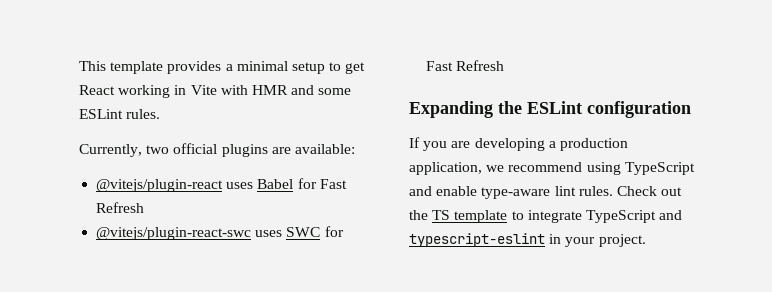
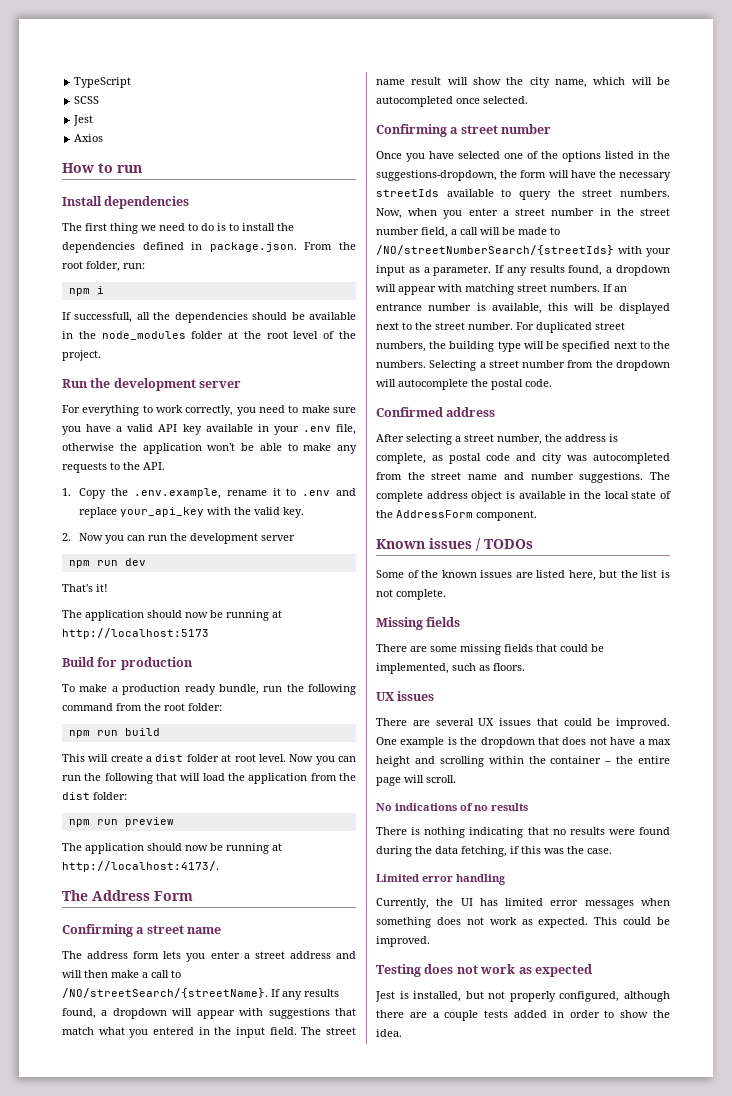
- This template provides a minimal setup to get React working in Vite with HMR and some ESLint rules.
- Currently, two official plugins are available:
- @vitejs/plugin-react uses Babel for Fast Refresh
- @vitejs/plugin-react-swc uses SWC for Fast Refresh
- Expanding the ESLint configuration
- If you are developing a production application, we recommend using TypeScript and enable type-aware lint rules. Check out the TS template to integrate TypeScript and typescript-eslint in your project.
+ TypeScript
+ SCSS
+ Jest
+ Axios
+ How to run
+ Install dependencies
+ The first thing we need to do is to install the dependencies defined in package.json. From the root folder, run:
+ npm i
+ If successfull, all the dependencies should be available in the node_modules folder at the root level of the project.
+ Run the development server
+ For everything to work correctly, you need to make sure you have a valid API key available in your .env file, otherwise the application won't be able to make any requests to the API.
+ 1. Copy the .env.example, rename it to .env and replace your_api_key with the valid key.
+ 2. Now you can run the development server
+ npm run dev
+ That's it!
+ The application should now be running at http://localhost:5173
+ Build for production
+ To make a production ready bundle, run the following command from the root folder:
+ npm run build
+ This will create a dist folder at root level. Now you can run the following that will load the application from the dist folder:
+ npm run preview
+ The application should now be running at http://localhost:4173/.
+ The Address Form
+ Confirming a street name
+ The address form lets you enter a street address and will then make a call to /NO/streetSearch/{streetName}. If any results found, a dropdown will appear with suggestions that match what you entered in the input field. The street name result will show the city name, which will be autocompleted once selected.
+ Confirming a street number
+ Once you have selected one of the options listed in the suggestions-dropdown, the form will have the necessary streetIds available to query the street numbers. Now, when you enter a street number in the street number field, a call will be made to /NO/streetNumberSearch/{streetIds} with your input as a parameter. If any results found, a dropdown will appear with matching street numbers. If an entrance number is available, this will be displayed next to the street number. For duplicated street numbers, the building type will be specified next to the numbers. Selecting a street number from the dropdown will autocomplete the postal code.
+ Confirmed address
+ After selecting a street number, the address is complete, as postal code and city was autocompleted from the street name and number suggestions. The complete address object is available in the local state of the AddressForm component.
+ Known issues / TODOs
+ Some of the known issues are listed here, but the list is not complete.
+ Missing fields
+ There are some missing fields that could be implemented, such as floors.
+ UX issues
+ There are several UX issues that could be improved. One example is the dropdown that does not have a max height and scrolling within the container – the entire page will scroll.
+ No indications of no results
+ There is nothing indicating that no results were found during the data fetching, if this was the case.
+ Limited error handling
+ Currently, the UI has limited error messages when something does not work as expected. This could be improved.
+ Testing does not work as expected
+ Jest is installed, but not properly configured, although there are a couple tests added in order to show the idea.

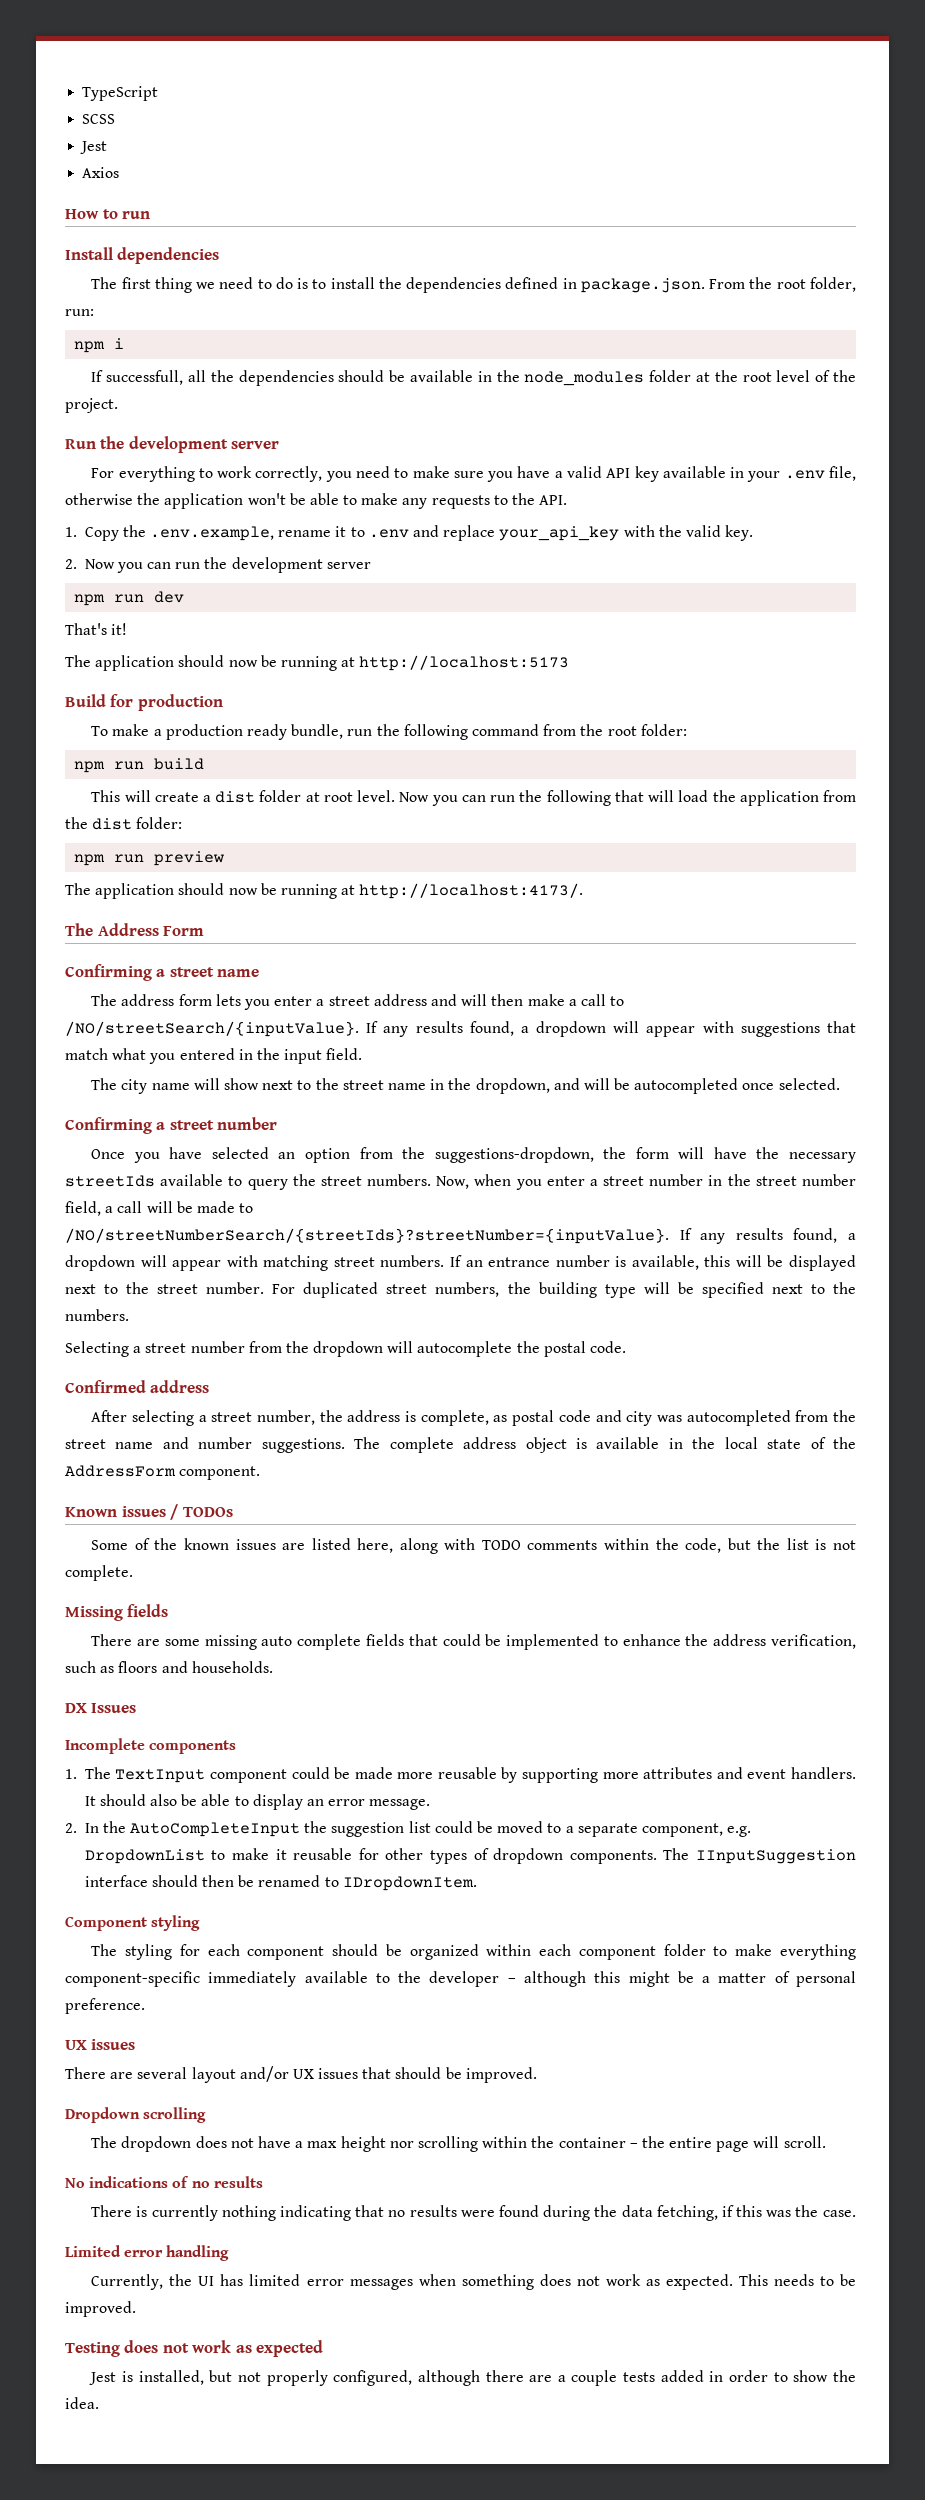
- The address form lets you enter a street address and will then make a call to /NO/streetSearch/{streetName}.
+ The address form lets you enter a street address and will then make a call to /NO/streetSearch/{inputValue}.
- If any results found, a dropdown will appear with suggestions that match what you entered in the input field. The street name result will show the city name, which will be autocompleted once selected.
+ If any results found, a dropdown will appear with suggestions that match what you entered in the input field.
+ The city name will show next to the street name in the dropdown, and will be autocompleted once selected.
- Once you have selected one of the options listed in the suggestions-dropdown, the form will have the necessary streetIds available to query the street numbers.
+ Once you have selected an option from the suggestions-dropdown, the form will have the necessary streetIds available to query the street numbers.
- Now, when you enter a street number in the street number field, a call will be made to /NO/streetNumberSearch/{streetIds} with your input as a parameter.
+ Now, when you enter a street number in the street number field, a call will be made to /NO/streetNumberSearch/{streetIds}?streetNumber={inputValue}.
- For duplicated street numbers, the building type will be specified next to the numbers. Selecting a street number from the dropdown will autocomplete the postal code.
+ For duplicated street numbers, the building type will be specified next to the numbers.
+ Selecting a street number from the dropdown will autocomplete the postal code.
- Some of the known issues are listed here, but the list is not complete.
+ Some of the known issues are listed here, along with TODO comments within the code, but the list is not complete.
- There are some missing fields that could be implemented, such as floors.
+ There are some missing auto complete fields that could be implemented to enhance the address verification, such as floors and households.
+ DX Issues
+ Incomplete components
+ 1. The TextInput component could be made more reusable by supporting more attributes and event handlers. It should also be able to display an error message.
+ 2. In the AutoCompleteInput the suggestion list could be moved to a separate component, e.g. DropdownList to make it reusable for other types of dropdown components. The IInputSuggestion interface should then be renamed to IDropdownItem.
+ Component styling
+ The styling for each component should be organized within each component folder to make everything component-specific immediately available to the developer – although this might be a matter of personal preference.
- There are several UX issues that could be improved. One example is the dropdown that does not have a max height and scrolling within the container – the entire page will scroll.
+ There are several layout and/or UX issues that should be improved.
+ Dropdown scrolling
+ The dropdown does not have a max height nor scrolling within the container – the entire page will scroll.
- There is nothing indicating that no results were found during the data fetching, if this was the case.
+ There is currently nothing indicating that no results were found during the data fetching, if this was the case.
- This could be improved.
+ This needs to be improved.

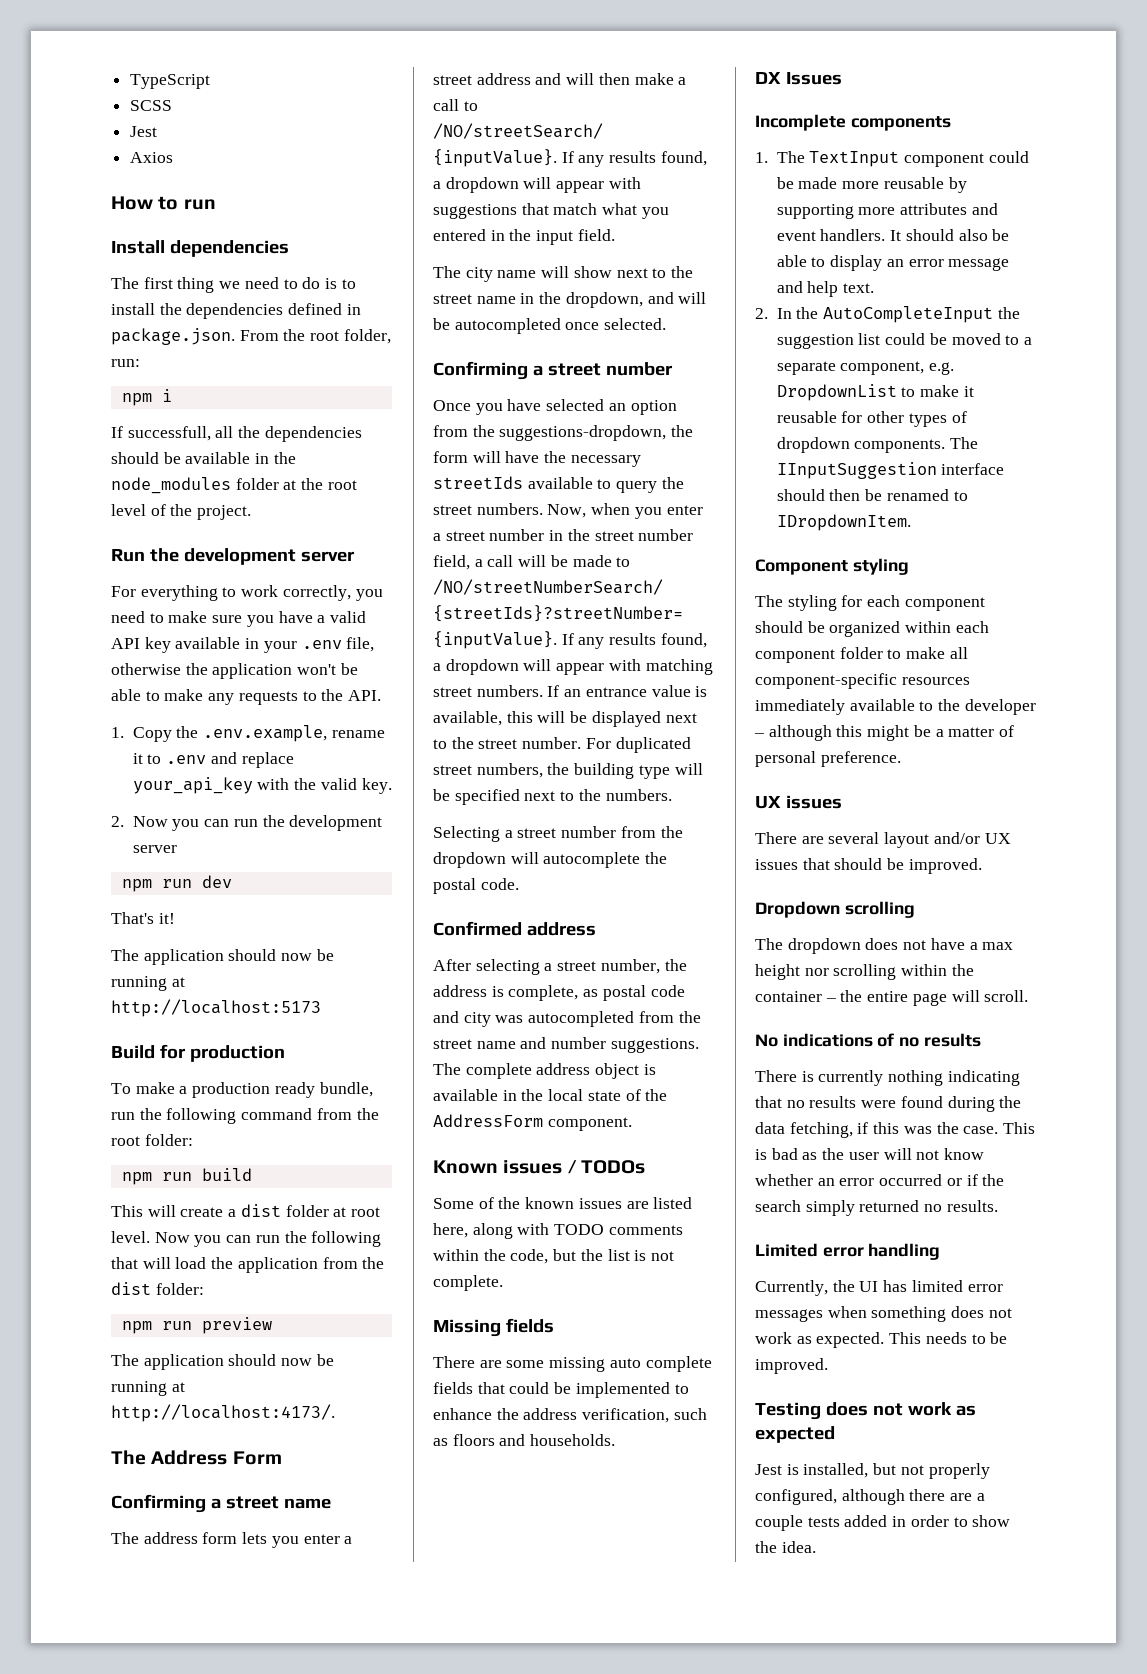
- If an entrance number is available, this will be displayed next to the street number.
+ If an entrance value is available, this will be displayed next to the street number.
- It should also be able to display an error message.
+ It should also be able to display an error message and help text.
- The styling for each component should be organized within each component folder to make everything component-specific immediately available to the developer – although this might be a matter of personal preference.
+ The styling for each component should be organized within each component folder to make all component-specific resources immediately available to the developer – although this might be a matter of personal preference.
+ This is bad as the user will not know whether an error occurred or if the search simply returned no results.

